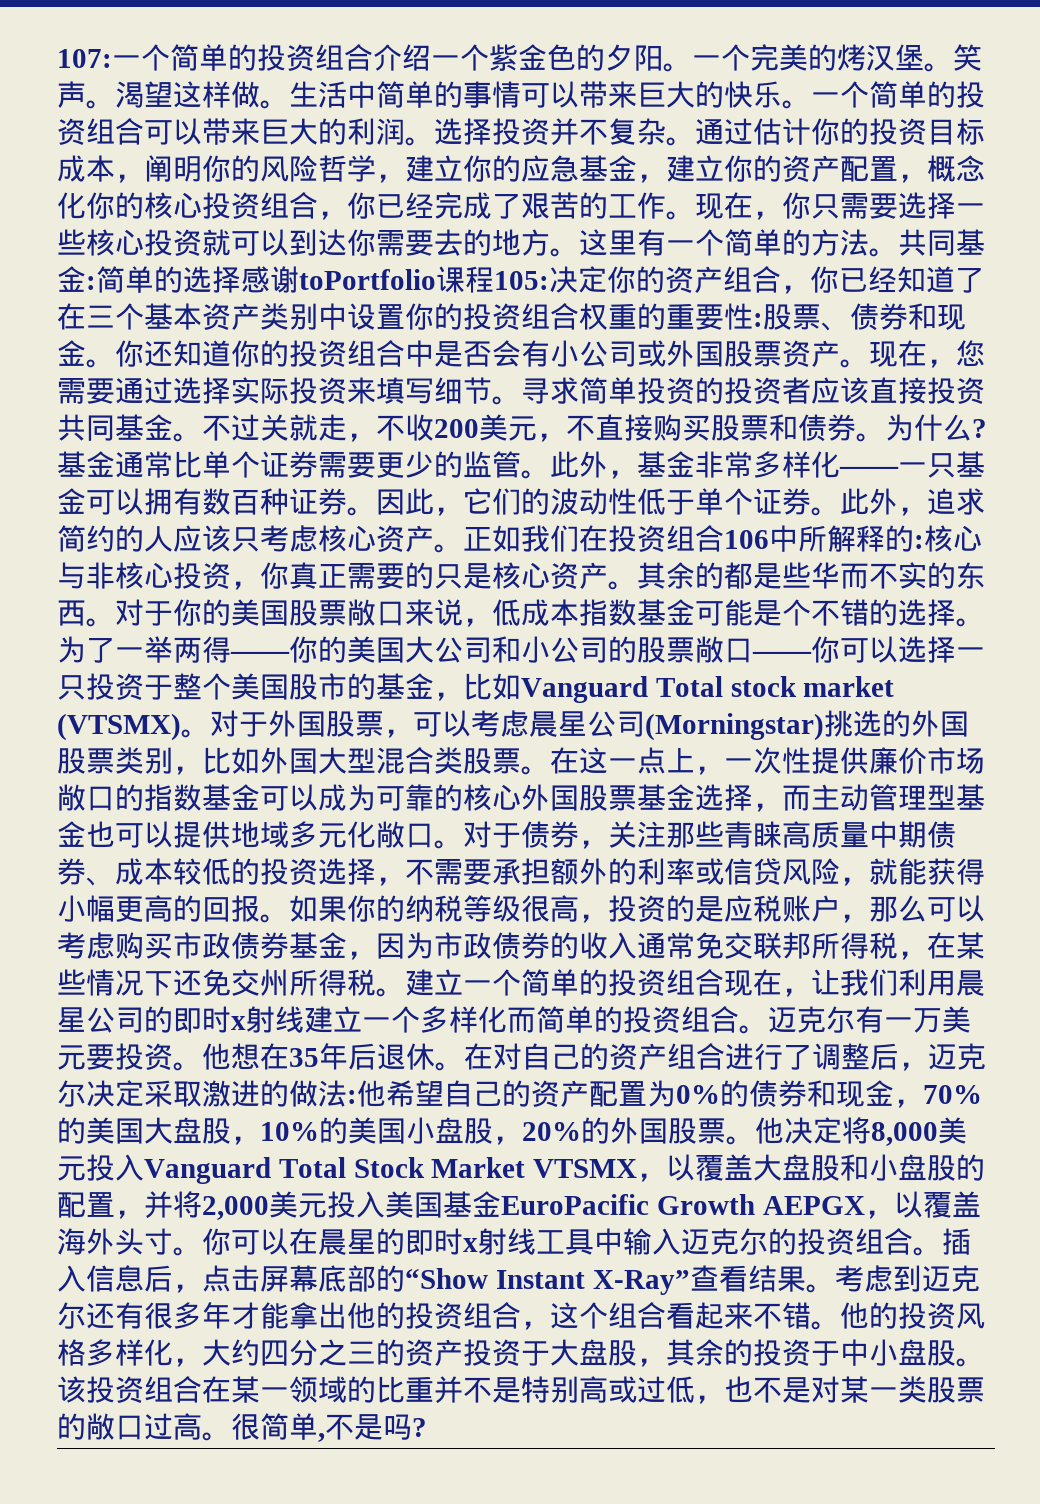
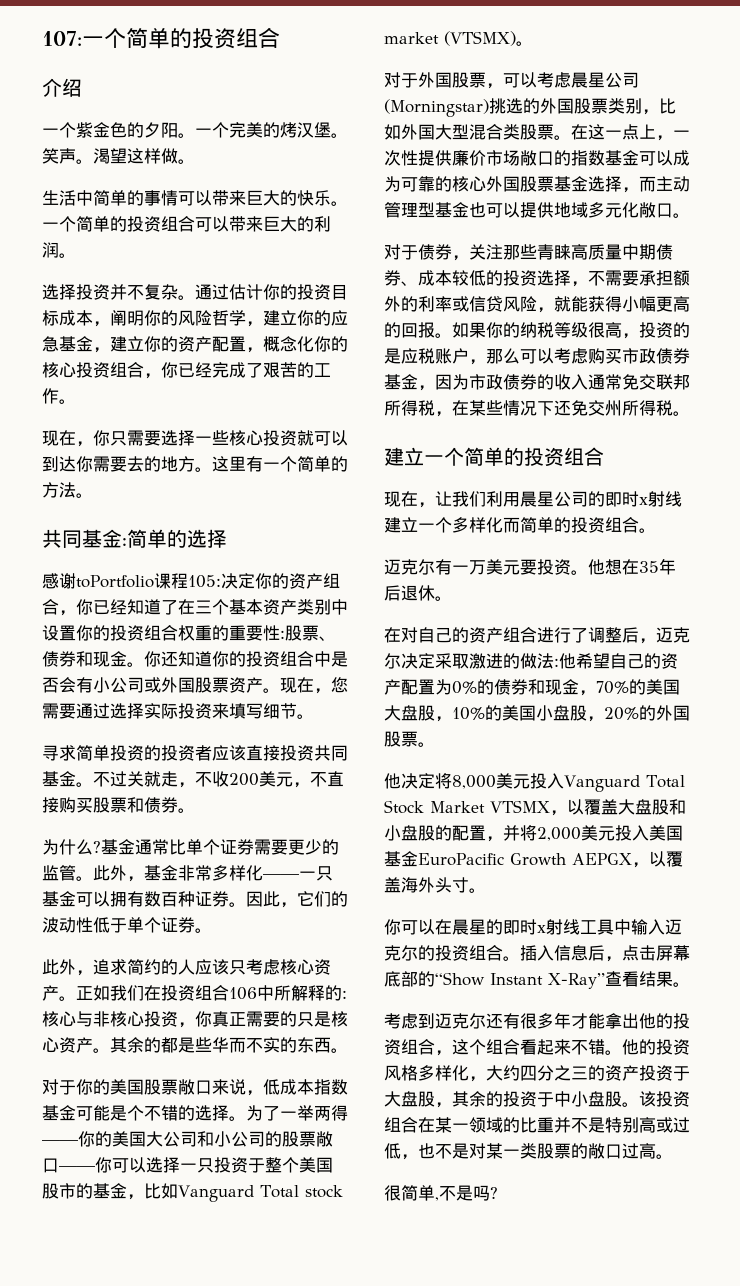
- 107:一个简单的投资组合介绍一个紫金色的夕阳。
+ 107:一个简单的投资组合
+ 介绍
+ 一个紫金色的夕阳。
- 渴望这样做。生活中简单的事情可以带来巨大的快乐。
+ 渴望这样做。
+ 生活中简单的事情可以带来巨大的快乐。
- 一个简单的投资组合可以带来巨大的利润。选择投资并不复杂。
+ 一个简单的投资组合可以带来巨大的利润。
+ 选择投资并不复杂。
- 通过估计你的投资目标成本，阐明你的风险哲学，建立你的应急基金，建立你的资产配置，概念化你的核心投资组合，你已经完成了艰苦的工作。现在，你只需要选择一些核心投资就可以到达你需要去的地方。
+ 通过估计你的投资目标成本，阐明你的风险哲学，建立你的应急基金，建立你的资产配置，概念化你的核心投资组合，你已经完成了艰苦的工作。
+ 现在，你只需要选择一些核心投资就可以到达你需要去的地方。
- 这里有一个简单的方法。共同基金:简单的选择感谢toPortfolio课程105:决定你的资产组合，你已经知道了在三个基本资产类别中设置你的投资组合权重的重要性:股票、债券和现金。
+ 这里有一个简单的方法。
+ 共同基金:简单的选择
+ 感谢toPortfolio课程105:决定你的资产组合，你已经知道了在三个基本资产类别中设置你的投资组合权重的重要性:股票、债券和现金。
- 现在，您需要通过选择实际投资来填写细节。寻求简单投资的投资者应该直接投资共同基金。
+ 现在，您需要通过选择实际投资来填写细节。
+ 寻求简单投资的投资者应该直接投资共同基金。
- 不过关就走，不收200美元，不直接购买股票和债券。为什么?
+ 不过关就走，不收200美元，不直接购买股票和债券。
+ 为什么?
- 因此，它们的波动性低于单个证券。此外，追求简约的人应该只考虑核心资产。
+ 因此，它们的波动性低于单个证券。
+ 此外，追求简约的人应该只考虑核心资产。
- 其余的都是些华而不实的东西。对于你的美国股票敞口来说，低成本指数基金可能是个不错的选择。
+ 其余的都是些华而不实的东西。
+ 对于你的美国股票敞口来说，低成本指数基金可能是个不错的选择。
- 为了一举两得——你的美国大公司和小公司的股票敞口——你可以选择一只投资于整个美国股市的基金，比如Vanguard Total stock market (VTSMX)。对于外国股票，可以考虑晨星公司(Morningstar)挑选的外国股票类别，比如外国大型混合类股票。
+ 为了一举两得——你的美国大公司和小公司的股票敞口——你可以选择一只投资于整个美国股市的基金，比如Vanguard Total stock market (VTSMX)。
+ 对于外国股票，可以考虑晨星公司(Morningstar)挑选的外国股票类别，比如外国大型混合类股票。
- 在这一点上，一次性提供廉价市场敞口的指数基金可以成为可靠的核心外国股票基金选择，而主动管理型基金也可以提供地域多元化敞口。对于债券，关注那些青睐高质量中期债券、成本较低的投资选择，不需要承担额外的利率或信贷风险，就能获得小幅更高的回报。
+ 在这一点上，一次性提供廉价市场敞口的指数基金可以成为可靠的核心外国股票基金选择，而主动管理型基金也可以提供地域多元化敞口。
+ 对于债券，关注那些青睐高质量中期债券、成本较低的投资选择，不需要承担额外的利率或信贷风险，就能获得小幅更高的回报。
- 如果你的纳税等级很高，投资的是应税账户，那么可以考虑购买市政债券基金，因为市政债券的收入通常免交联邦所得税，在某些情况下还免交州所得税。建立一个简单的投资组合现在，让我们利用晨星公司的即时x射线建立一个多样化而简单的投资组合。迈克尔有一万美元要投资。
+ 如果你的纳税等级很高，投资的是应税账户，那么可以考虑购买市政债券基金，因为市政债券的收入通常免交联邦所得税，在某些情况下还免交州所得税。
+ 建立一个简单的投资组合
+ 现在，让我们利用晨星公司的即时x射线建立一个多样化而简单的投资组合。
+ 迈克尔有一万美元要投资。
- 他想在35年后退休。在对自己的资产组合进行了调整后，迈克尔决定采取激进的做法:
+ 他想在35年后退休。
+ 在对自己的资产组合进行了调整后，迈克尔决定采取激进的做法:
- 他希望自己的资产配置为0%的债券和现金，70%的美国大盘股，10%的美国小盘股，20%的外国股票。他决定将8,000美元投入Vanguard Total Stock Market VTSMX，以覆盖大盘股和小盘股的配置，并将2,000美元投入美国基金EuroPacific Growth AEPGX，以覆盖海外头寸。你可以在晨星的即时x射线工具中输入迈克尔的投资组合。
+ 他希望自己的资产配置为0%的债券和现金，70%的美国大盘股，10%的美国小盘股，20%的外国股票。
+ 他决定将8,000美元投入Vanguard Total Stock Market VTSMX，以覆盖大盘股和小盘股的配置，并将2,000美元投入美国基金EuroPacific Growth AEPGX，以覆盖海外头寸。
+ 你可以在晨星的即时x射线工具中输入迈克尔的投资组合。
- 插入信息后，点击屏幕底部的“Show Instant X-Ray”查看结果。考虑到迈克尔还有很多年才能拿出他的投资组合，这个组合看起来不错。
+ 插入信息后，点击屏幕底部的“Show Instant X-Ray”查看结果。
+ 考虑到迈克尔还有很多年才能拿出他的投资组合，这个组合看起来不错。
- 该投资组合在某一领域的比重并不是特别高或过低，也不是对某一类股票的敞口过高。很简单,不是吗?
+ 该投资组合在某一领域的比重并不是特别高或过低，也不是对某一类股票的敞口过高。
+ 很简单,不是吗?

